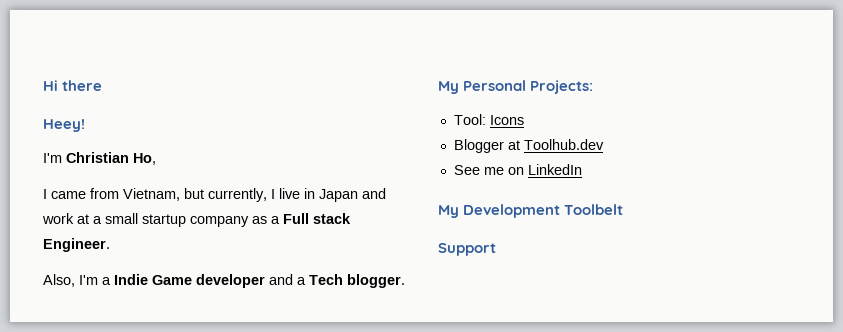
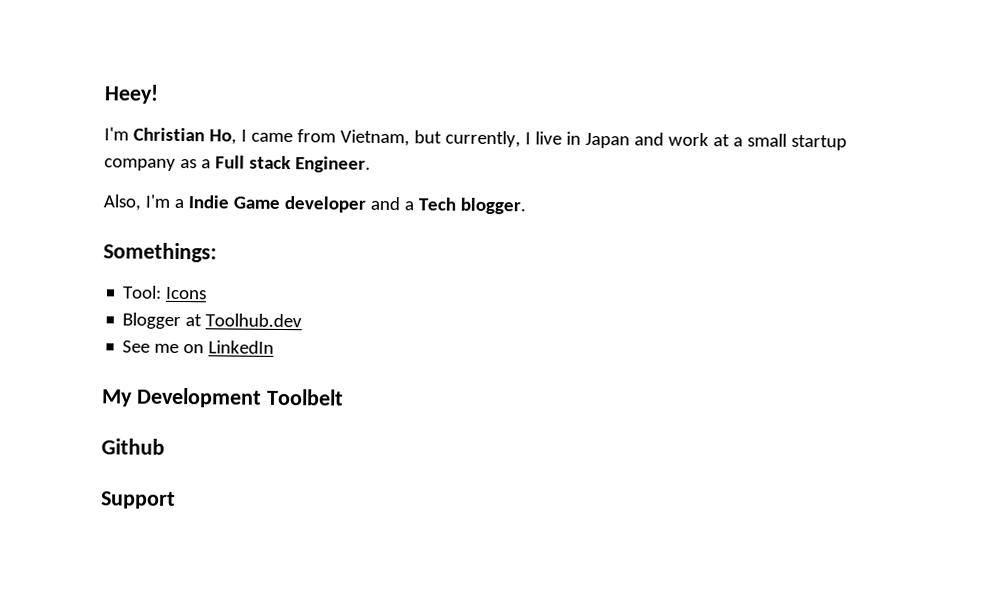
- Hi there
- I'm Christian Ho,
- I came from Vietnam, but currently, I live in Japan and work at a small startup company as a Full stack Engineer.
+ I'm Christian Ho, I came from Vietnam, but currently, I live in Japan and work at a small startup company as a Full stack Engineer.
- My Personal Projects:
+ Somethings:
+ Github

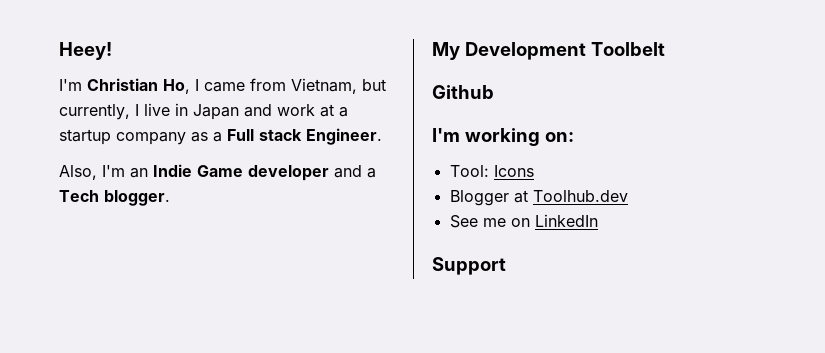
- I'm Christian Ho, I came from Vietnam, but currently, I live in Japan and work at a small startup company as a Full stack Engineer.
+ I'm Christian Ho, I came from Vietnam, but currently, I live in Japan and work at a startup company as a Full stack Engineer.
- Also, I'm a Indie Game developer and a Tech blogger.
+ Also, I'm an Indie Game developer and a Tech blogger.
- Somethings:
+ My Development Toolbelt
+ Github
+ I'm working on:
- My Development Toolbelt
- Github

